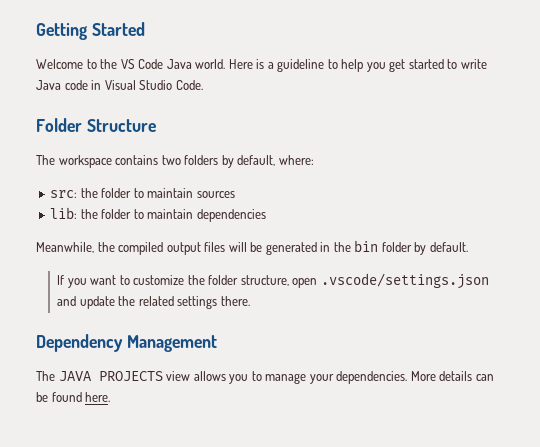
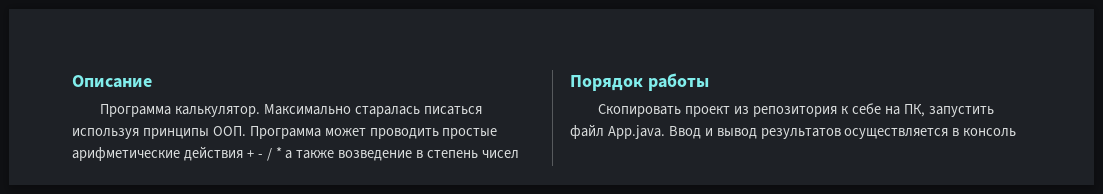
- Getting Started
- Welcome to the VS Code Java world. Here is a guideline to help you get started to write Java code in Visual Studio Code.
- Folder Structure
- The workspace contains two folders by default, where:
- src: the folder to maintain sources
- lib: the folder to maintain dependencies
- Meanwhile, the compiled output files will be generated in the bin folder by default.
- If you want to customize the folder structure, open .vscode/settings.json and update the related settings there.
- Dependency Management
- The JAVA PROJECTS view allows you to manage your dependencies. More details can be found here.
+ Описание
+ Программа калькулятор. Максимально старалась писаться используя принципы ООП. Программа может проводить простые арифметические действия + - / * а также возведение в степень чисел
+ Порядок работы
+ Скопировать проект из репозитория к себе на ПК, запустить файл App.java. Ввод и вывод результатов осуществляется в консоль

